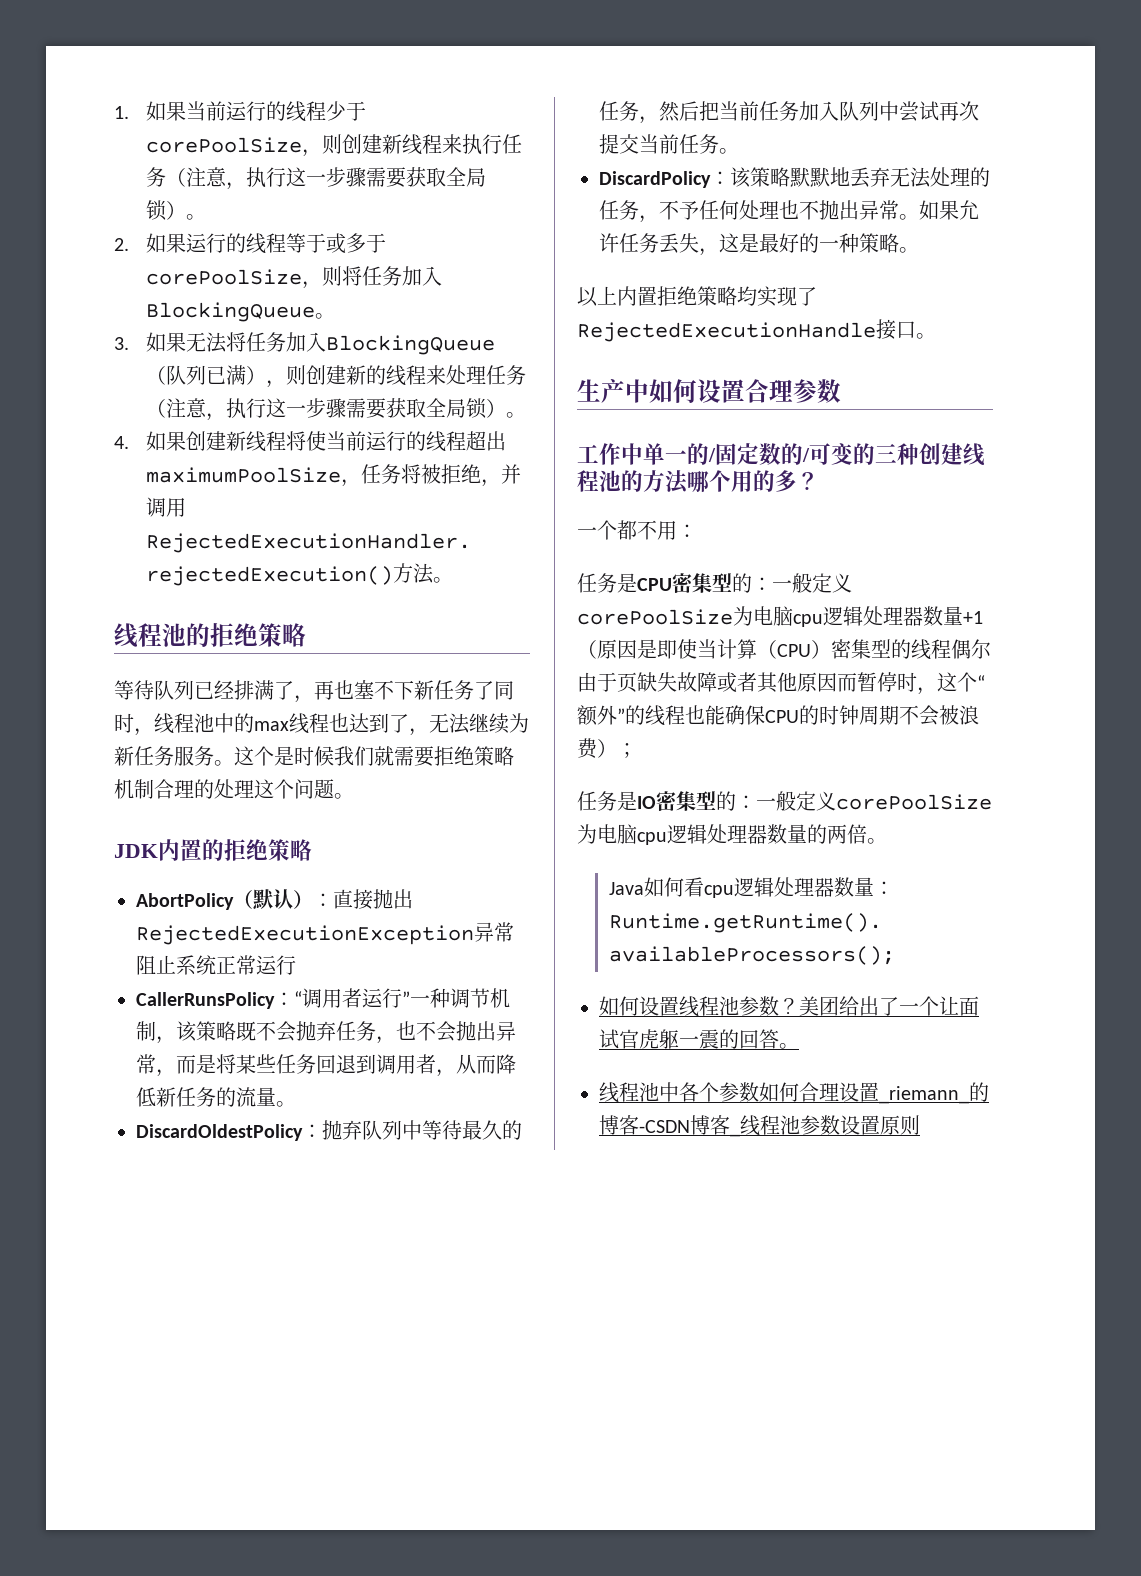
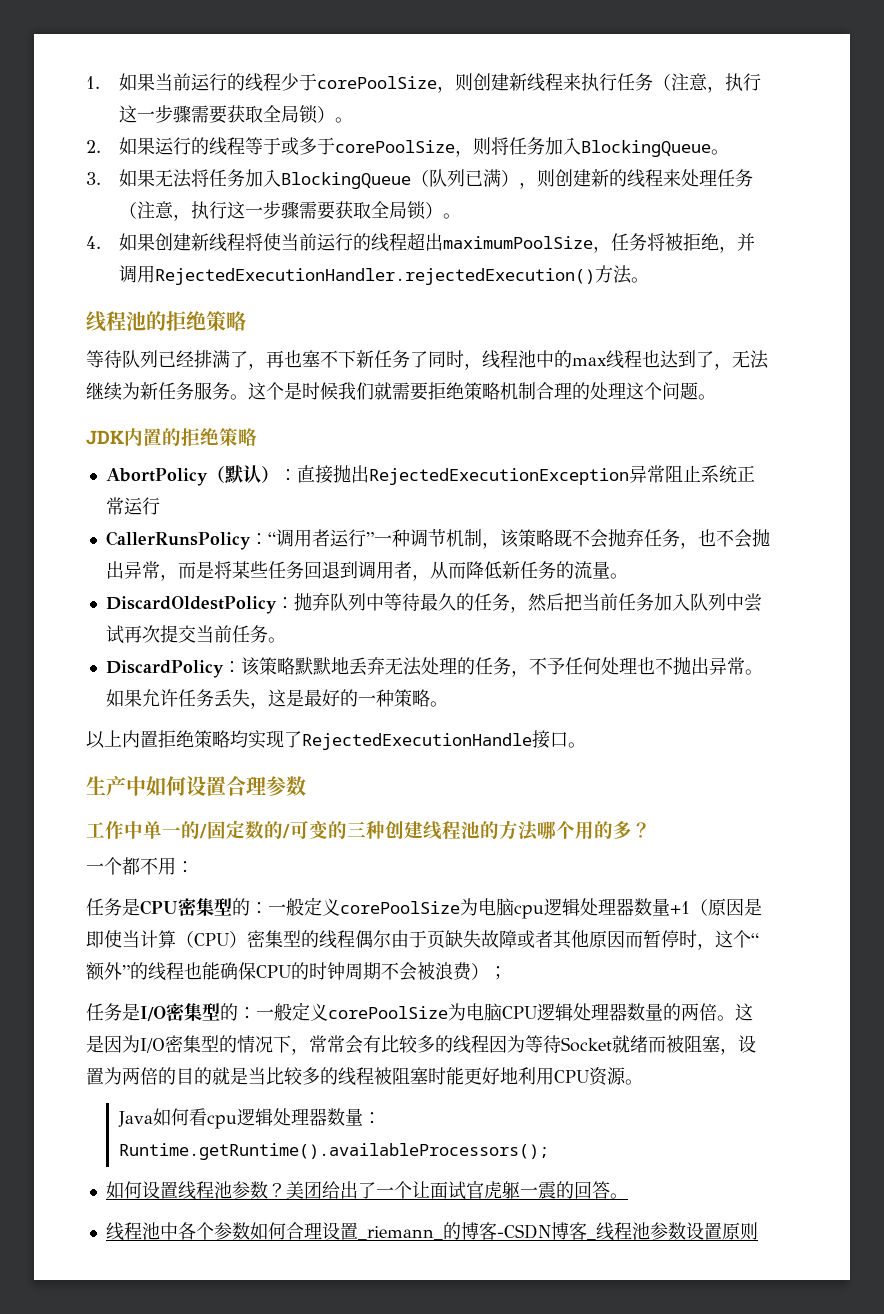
- 任务是IO密集型的：一般定义corePoolSize为电脑cpu逻辑处理器数量的两倍。
+ 任务是I/O密集型的：一般定义corePoolSize为电脑CPU逻辑处理器数量的两倍。这是因为I/O密集型的情况下，常常会有比较多的线程因为等待Socket就绪而被阻塞，设置为两倍的目的就是当比较多的线程被阻塞时能更好地利用CPU资源。

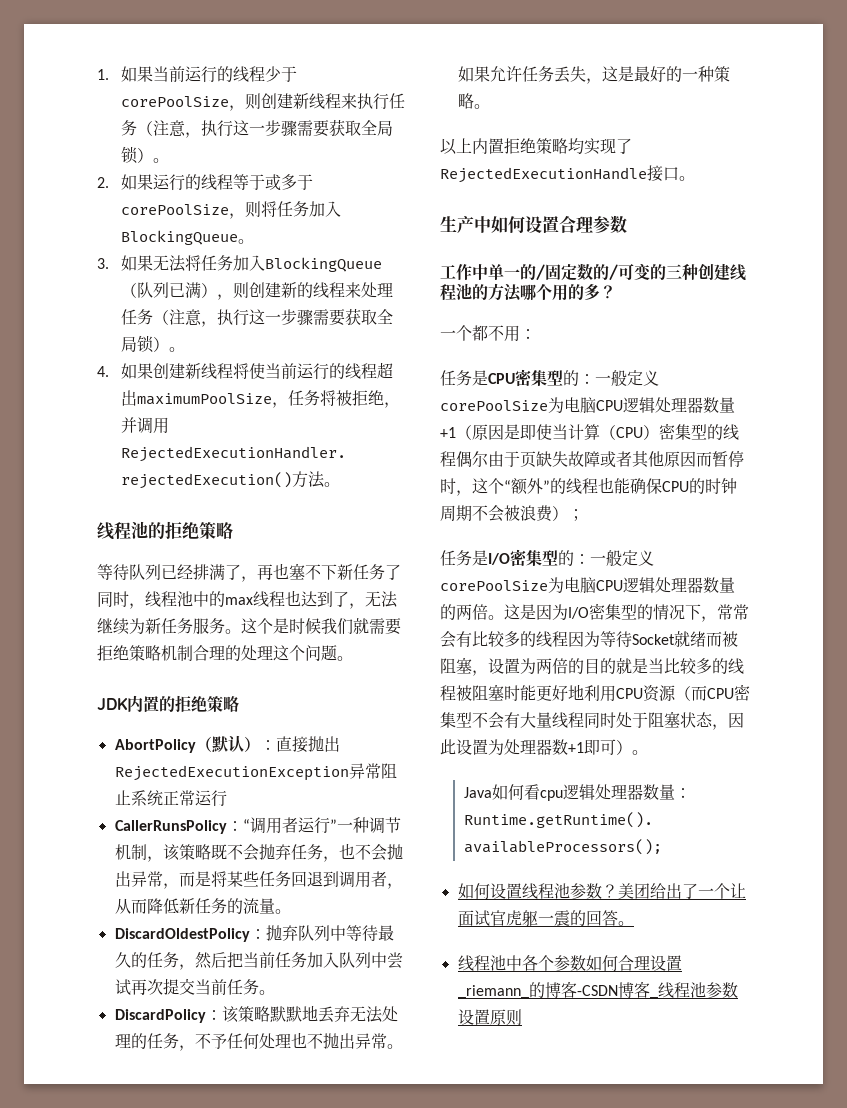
- 任务是CPU密集型的：一般定义corePoolSize为电脑cpu逻辑处理器数量+1（原因是即使当计算（CPU）密集型的线程偶尔由于页缺失故障或者其他原因而暂停时，这个“额外”的线程也能确保CPU的时钟周期不会被浪费）；
+ 任务是CPU密集型的：一般定义corePoolSize为电脑CPU逻辑处理器数量+1（原因是即使当计算（CPU）密集型的线程偶尔由于页缺失故障或者其他原因而暂停时，这个“额外”的线程也能确保CPU的时钟周期不会被浪费）；
- 这是因为I/O密集型的情况下，常常会有比较多的线程因为等待Socket就绪而被阻塞，设置为两倍的目的就是当比较多的线程被阻塞时能更好地利用CPU资源。
+ 这是因为I/O密集型的情况下，常常会有比较多的线程因为等待Socket就绪而被阻塞，设置为两倍的目的就是当比较多的线程被阻塞时能更好地利用CPU资源（而CPU密集型不会有大量线程同时处于阻塞状态，因此设置为处理器数+1即可）。

